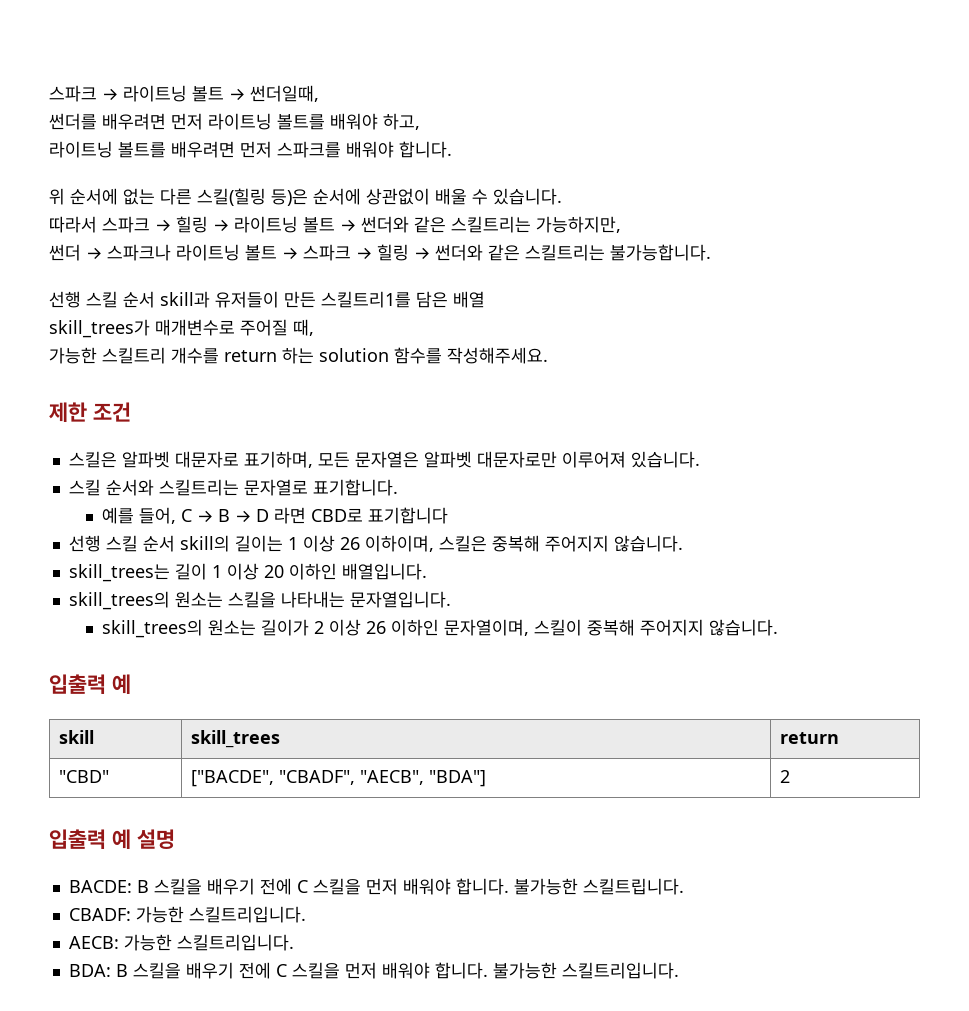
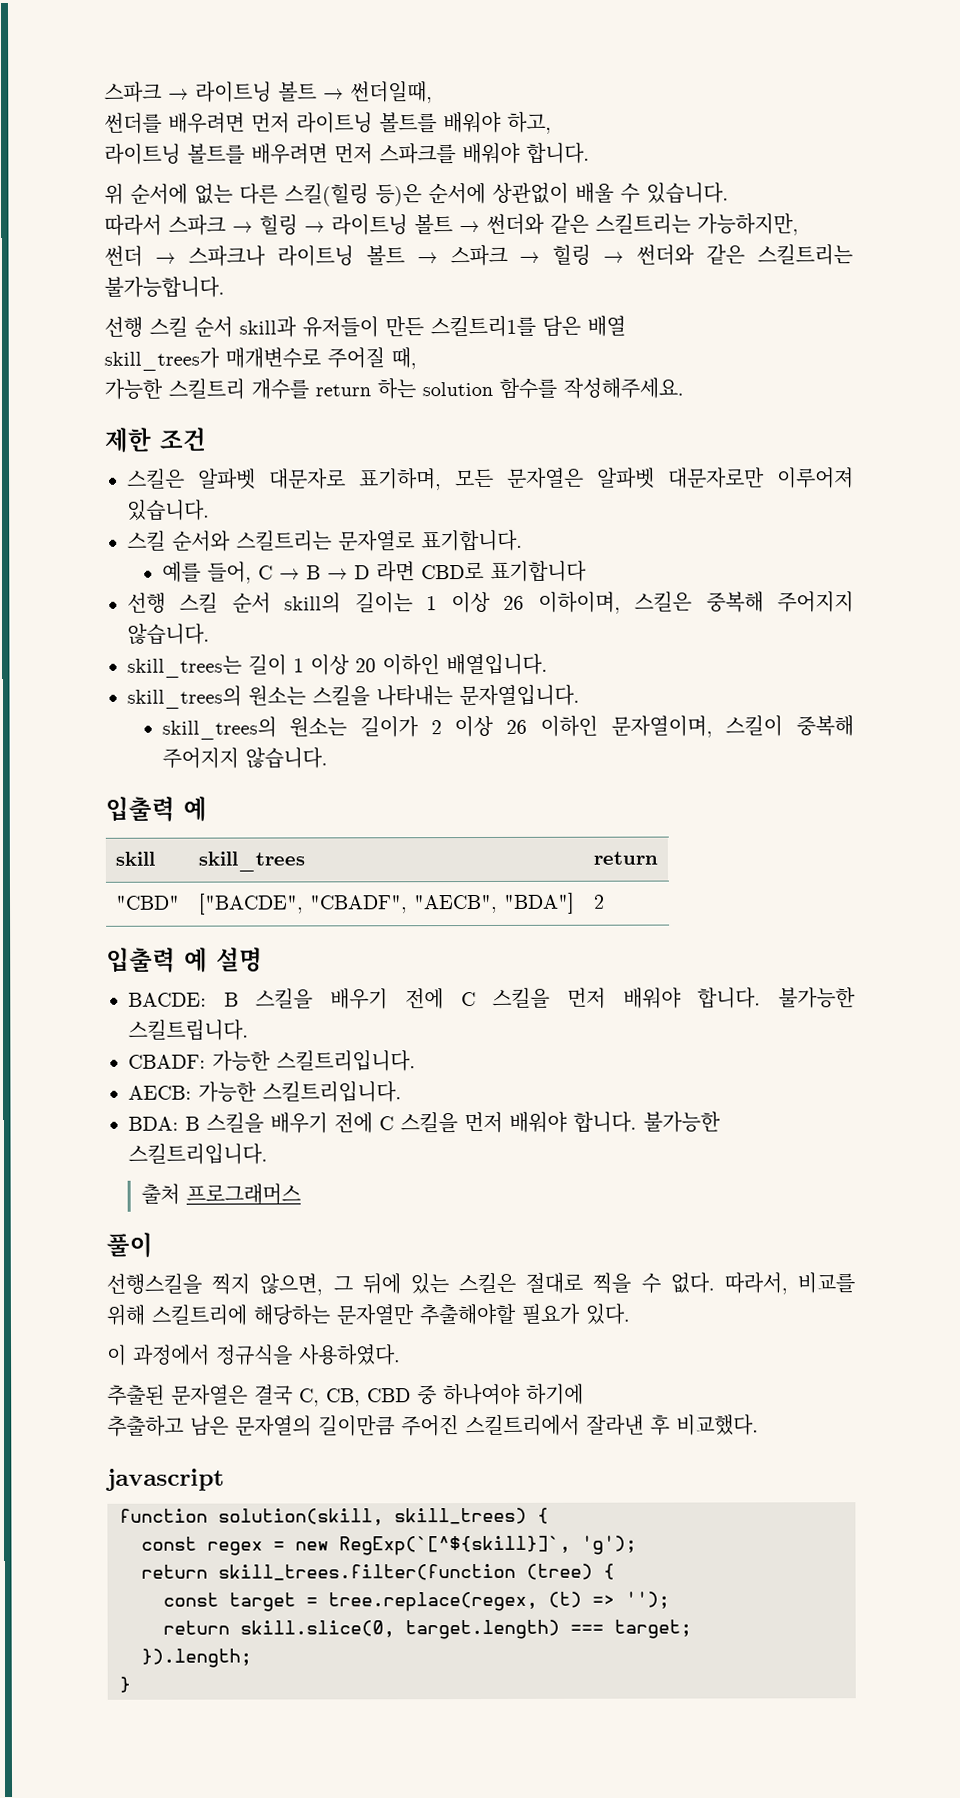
+ 출처 프로그래머스
+ 풀이
+ 선행스킬을 찍지 않으면, 그 뒤에 있는 스킬은 절대로 찍을 수 없다. 따라서, 비교를 위해 스킬트리에 해당하는 문자열만 추출해야할 필요가 있다.
+ 이 과정에서 정규식을 사용하였다.
+ 추출된 문자열은 결국 C, CB, CBD 중 하나여야 하기에
+ 추출하고 남은 문자열의 길이만큼 주어진 스킬트리에서 잘라낸 후 비교했다.
+ javascript
+ function solution(skill, skill_trees) {
+ const regex = new RegExp(`[^${skill}]`, 'g');
+ return skill_trees.filter(function (tree) {
+ const target = tree.replace(regex, (t) => '');
+ return skill.slice(0, target.length) === target;
+ }).length;
+ }

